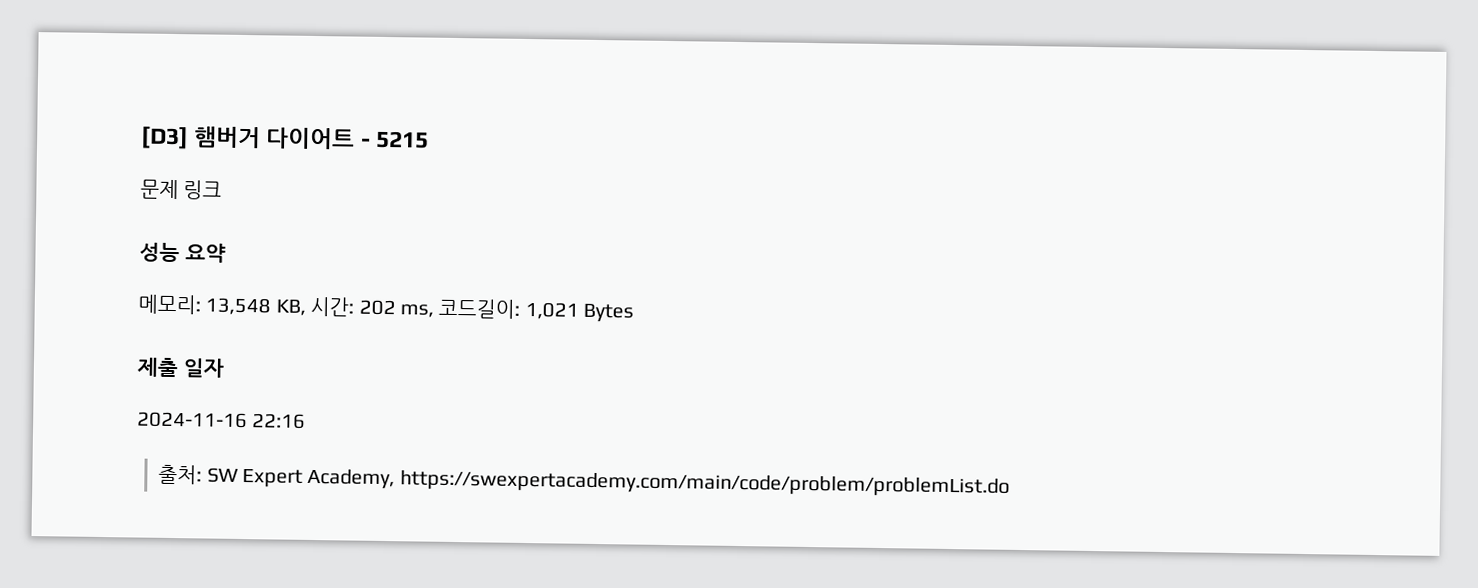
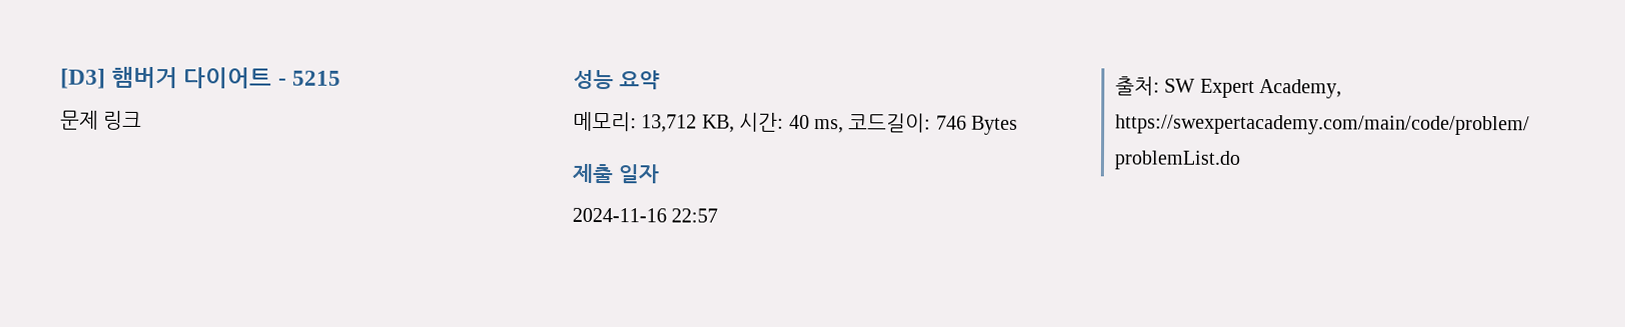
- 메모리: 13,548 KB, 시간: 202 ms, 코드길이: 1,021 Bytes
+ 메모리: 13,712 KB, 시간: 40 ms, 코드길이: 746 Bytes
- 2024-11-16 22:16
+ 2024-11-16 22:57

